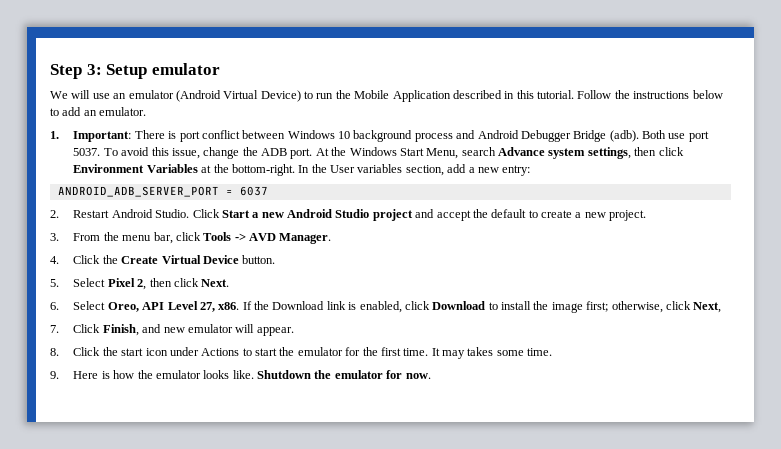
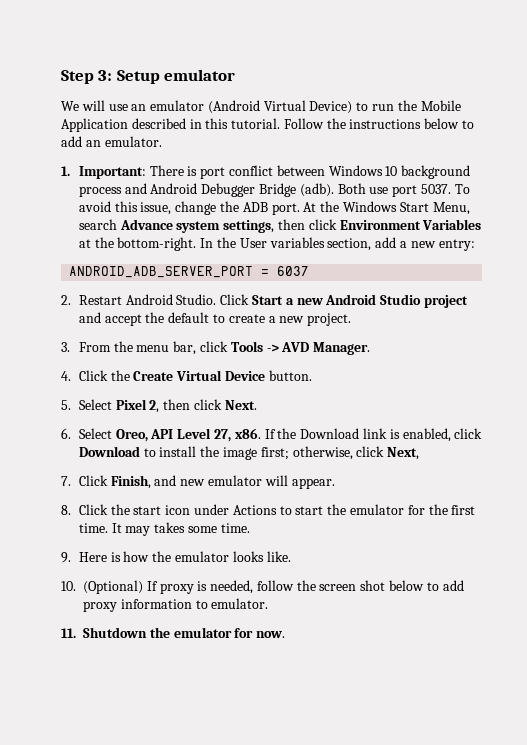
- 9. Here is how the emulator looks like. Shutdown the emulator for now.
+ 9. Here is how the emulator looks like.
+ 10. (Optional) If proxy is needed, follow the screen shot below to add proxy information to emulator.
+ 11. Shutdown the emulator for now.

